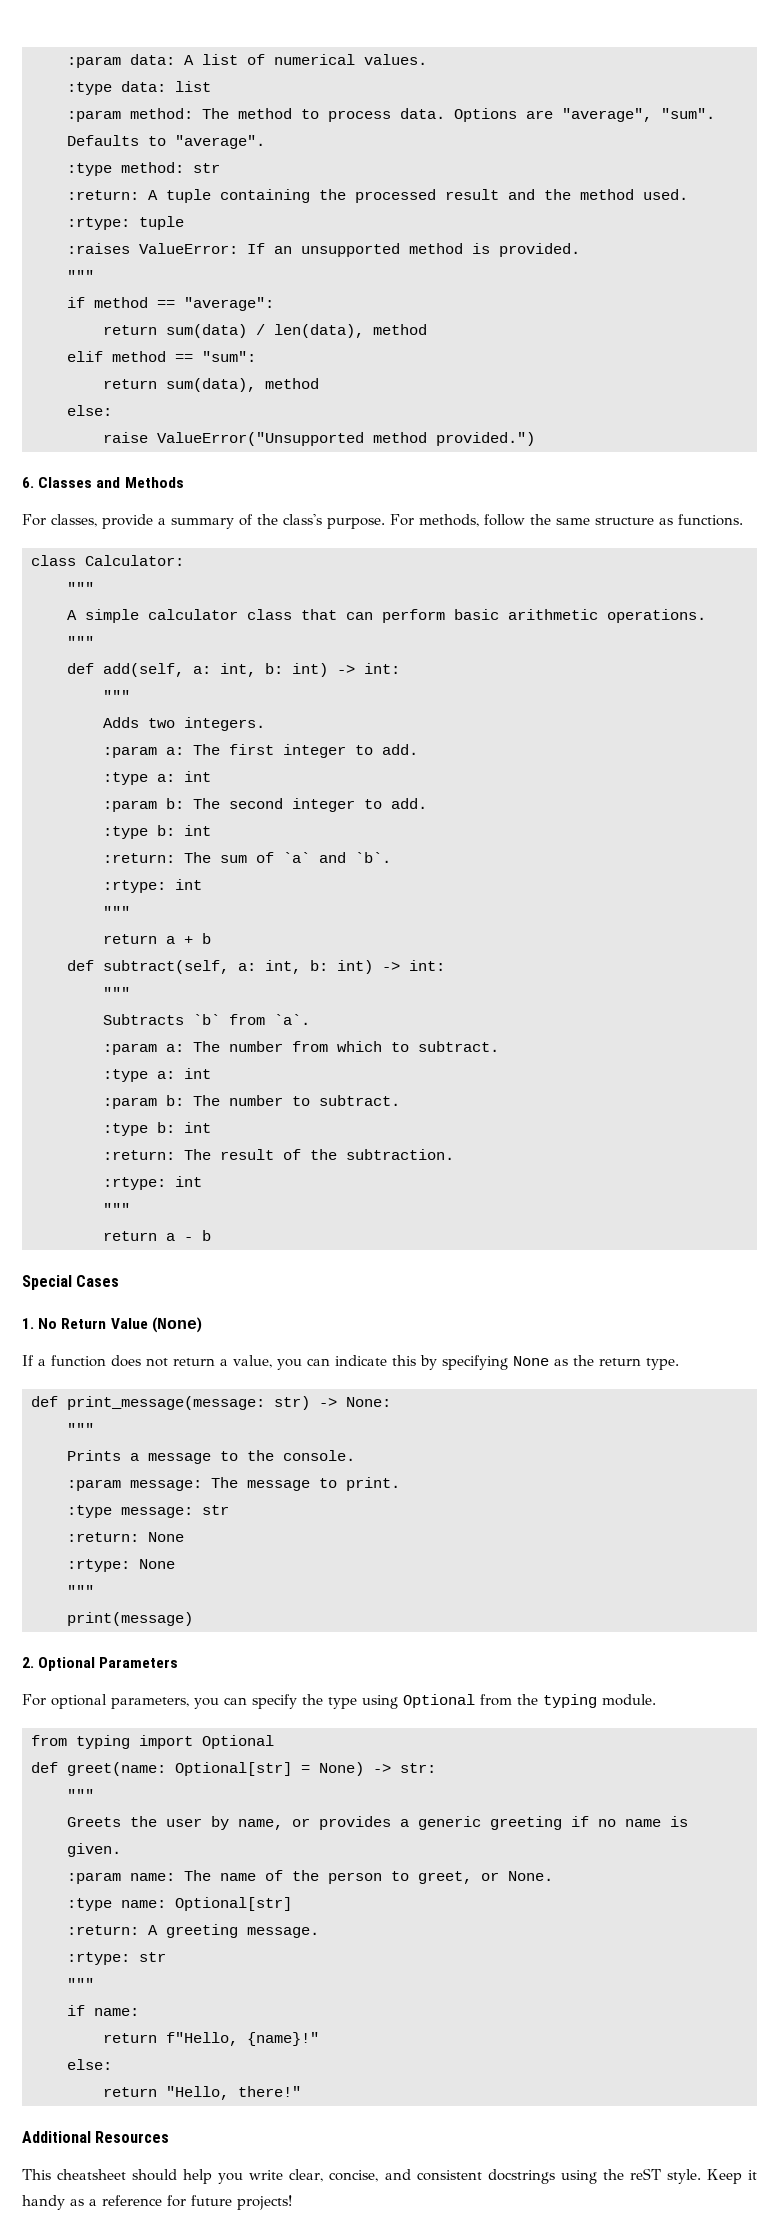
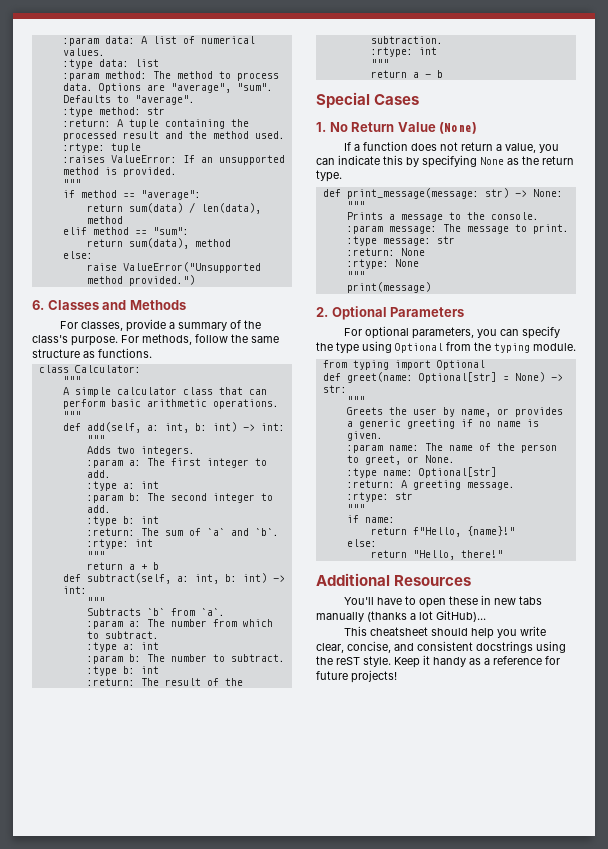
+ You'll have to open these in new tabs manually (thanks a lot GitHub)...

